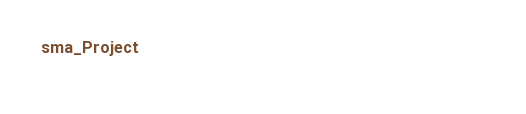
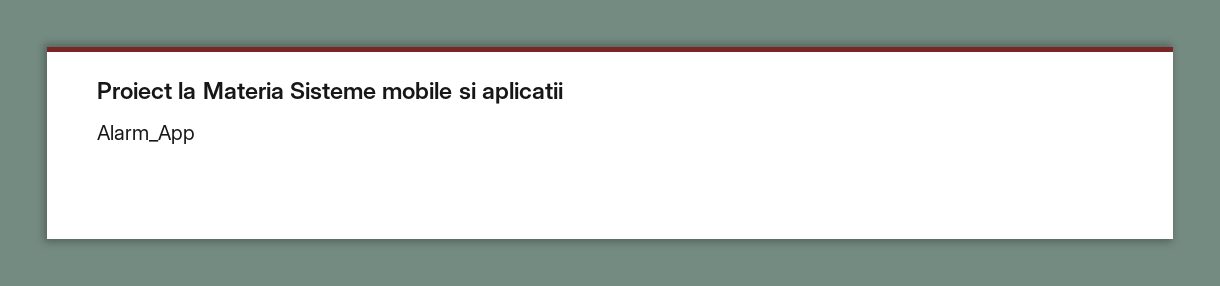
- sma_Project
+ Proiect la Materia Sisteme mobile si aplicatii
+ Alarm_App

